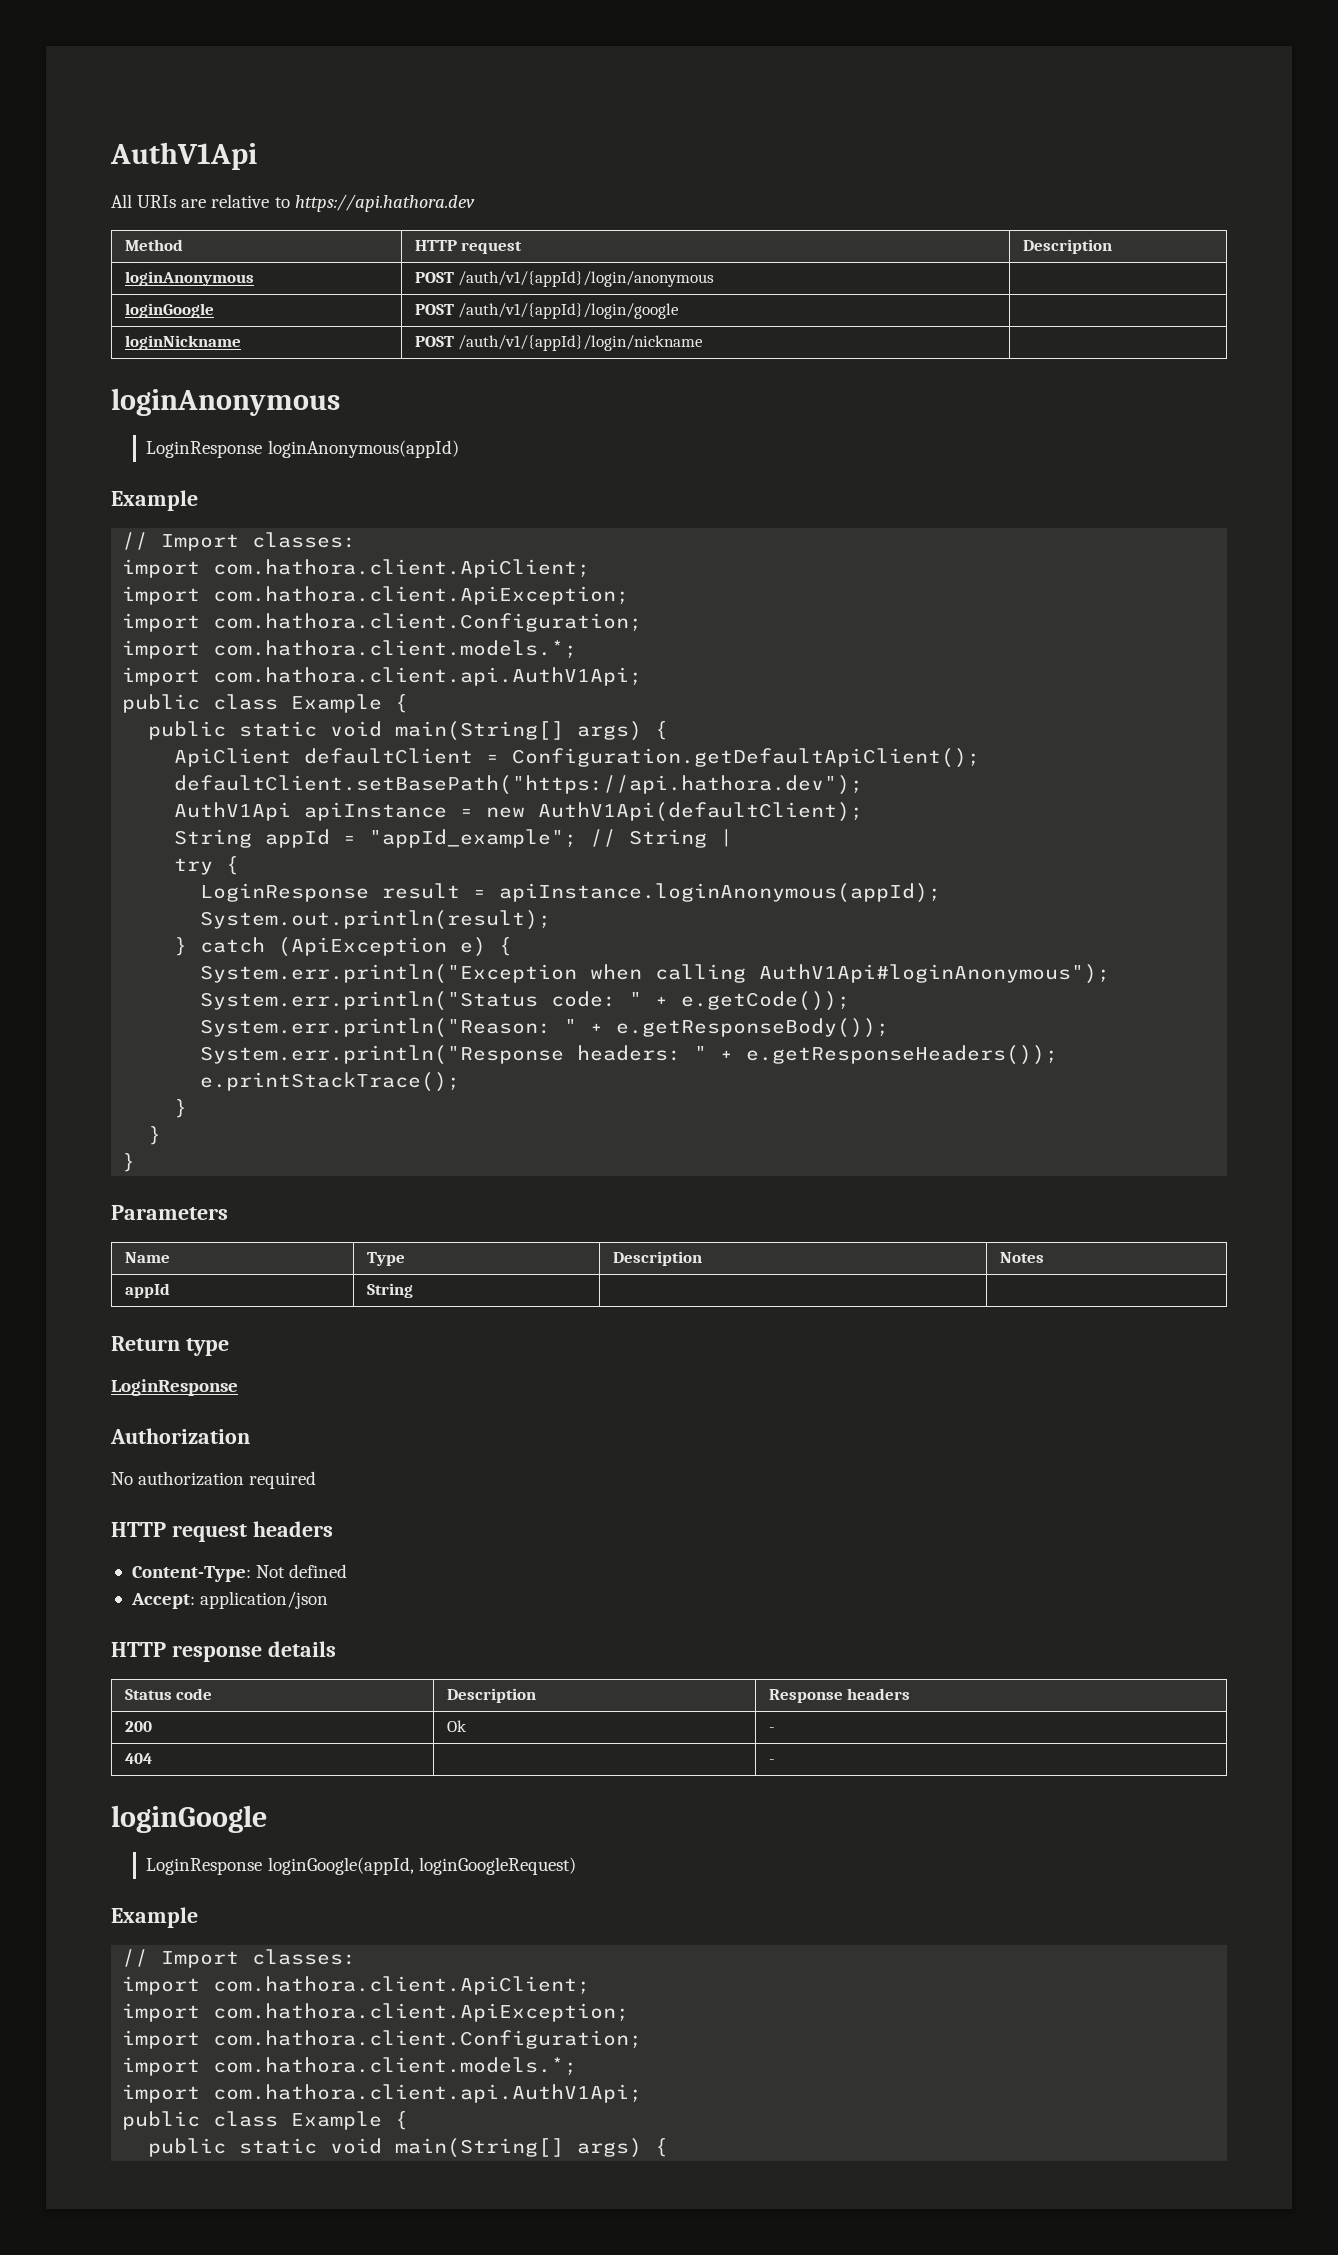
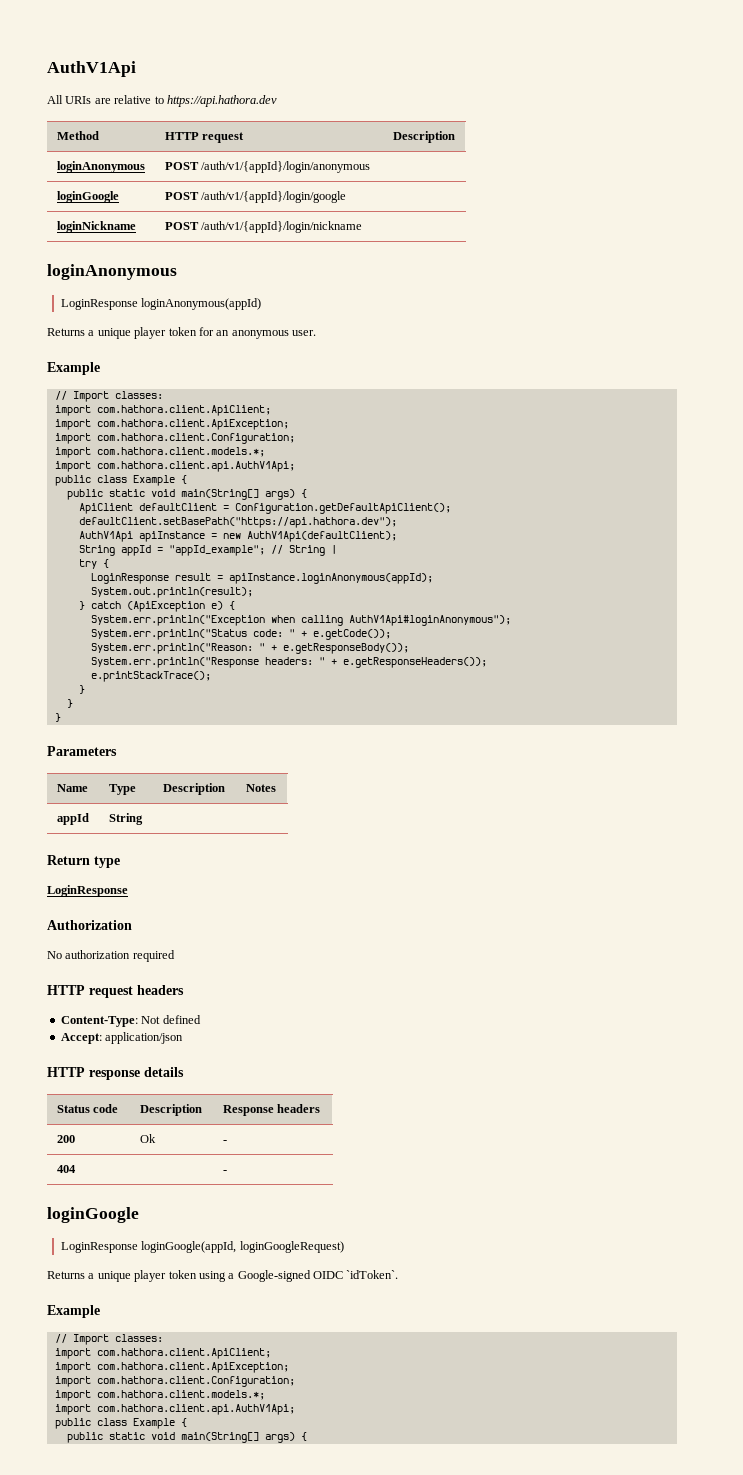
+ Returns a unique player token for an anonymous user.
+ Returns a unique player token using a Google-signed OIDC `idToken`.

